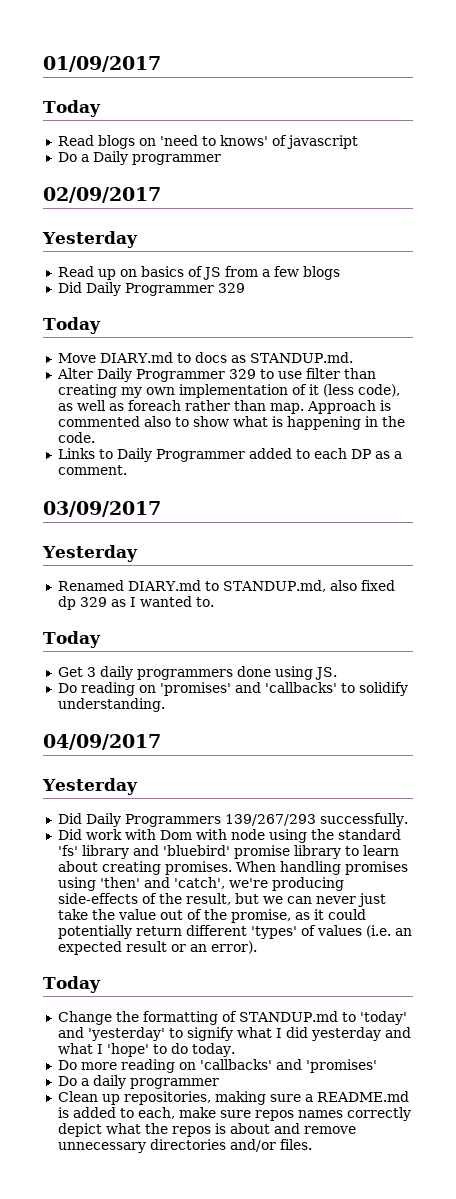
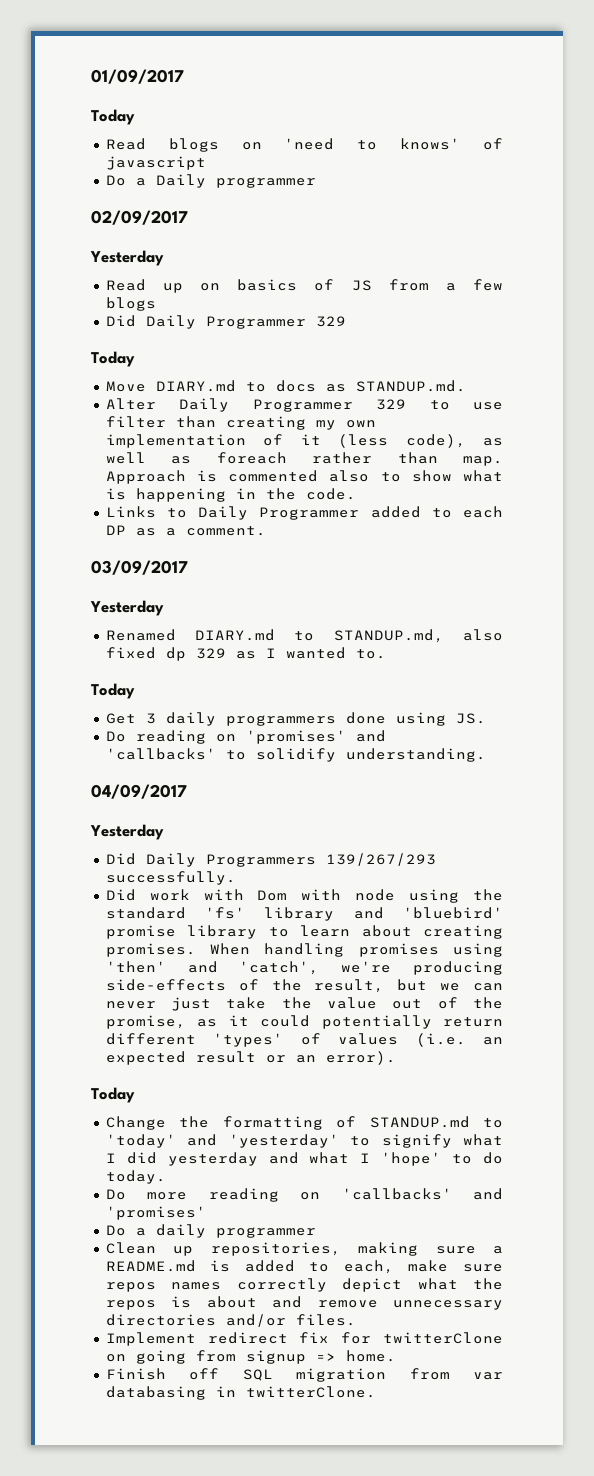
+ Implement redirect fix for twitterClone on going from signup => home.
+ Finish off SQL migration from var databasing in twitterClone.

